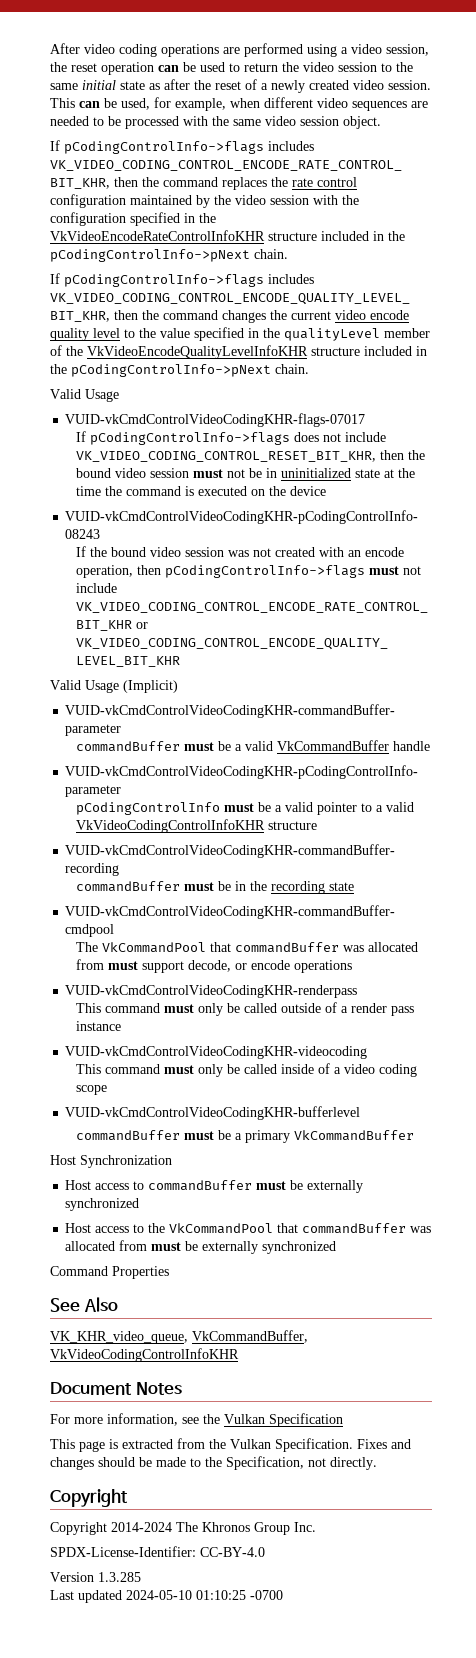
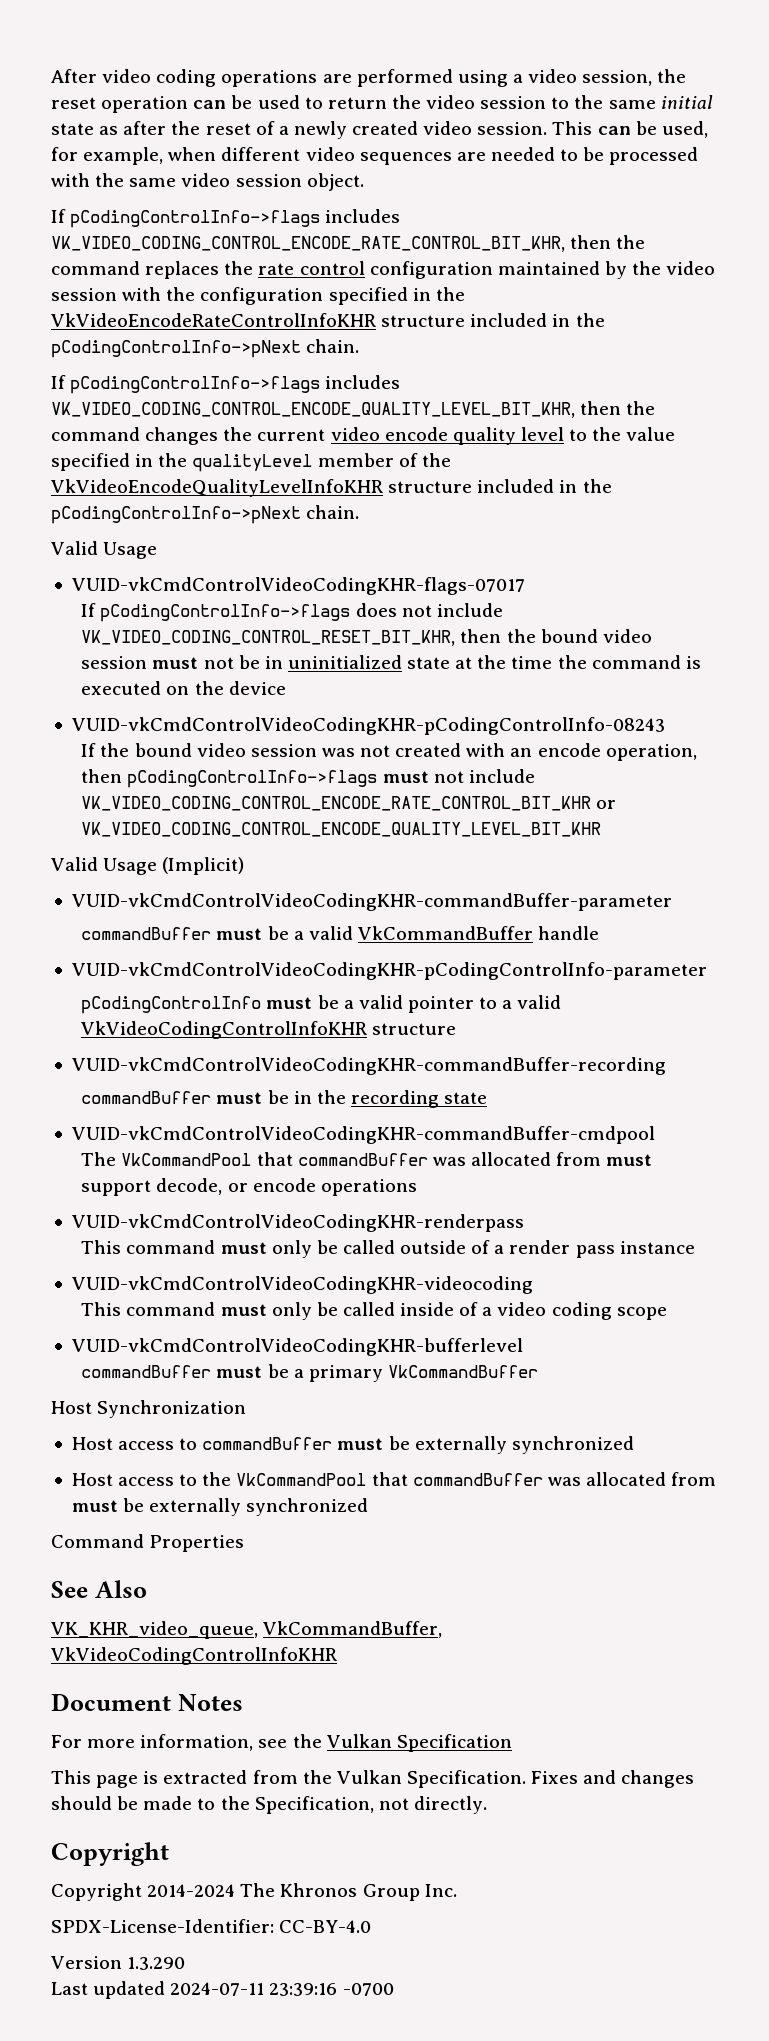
- Version 1.3.285
+ Version 1.3.290
- Last updated 2024-05-10 01:10:25 -0700
+ Last updated 2024-07-11 23:39:16 -0700

